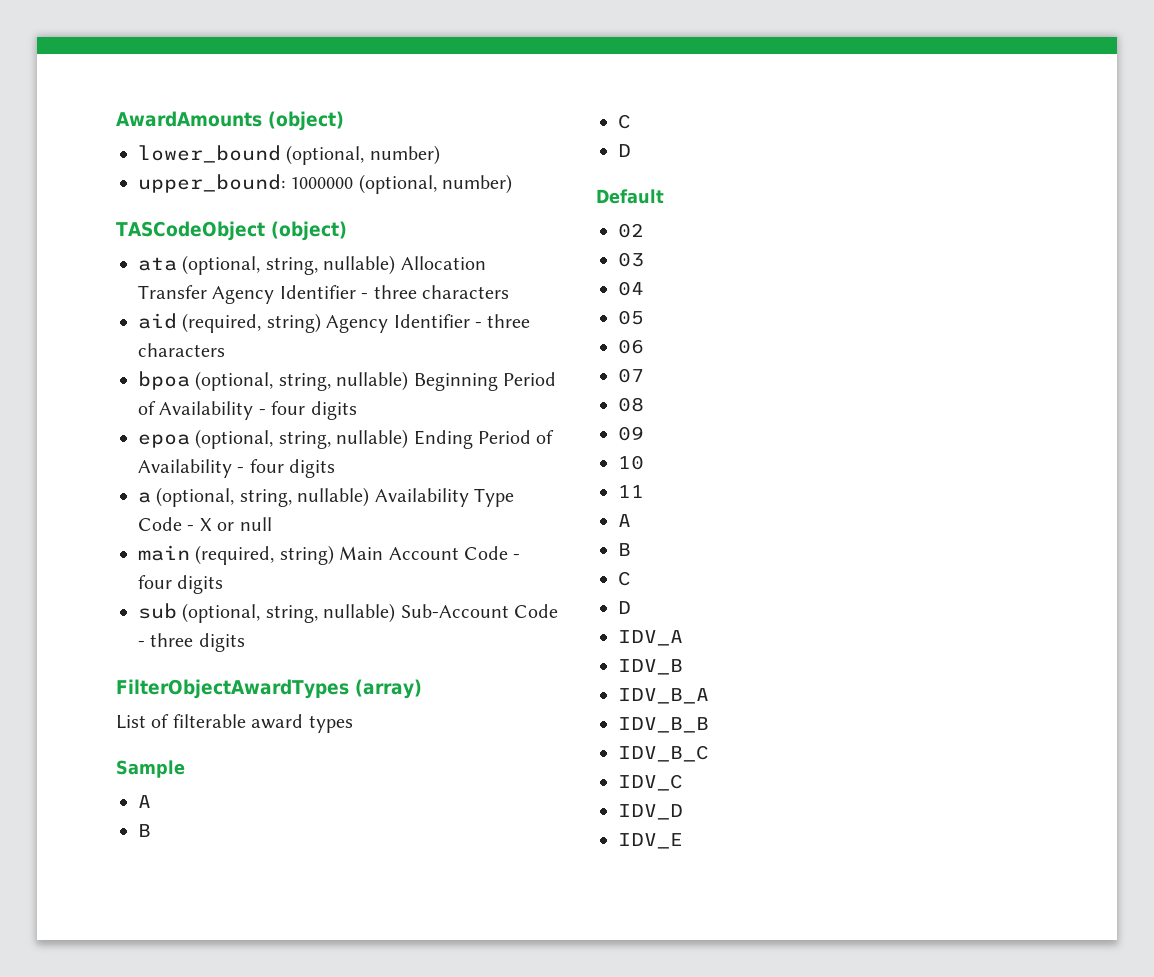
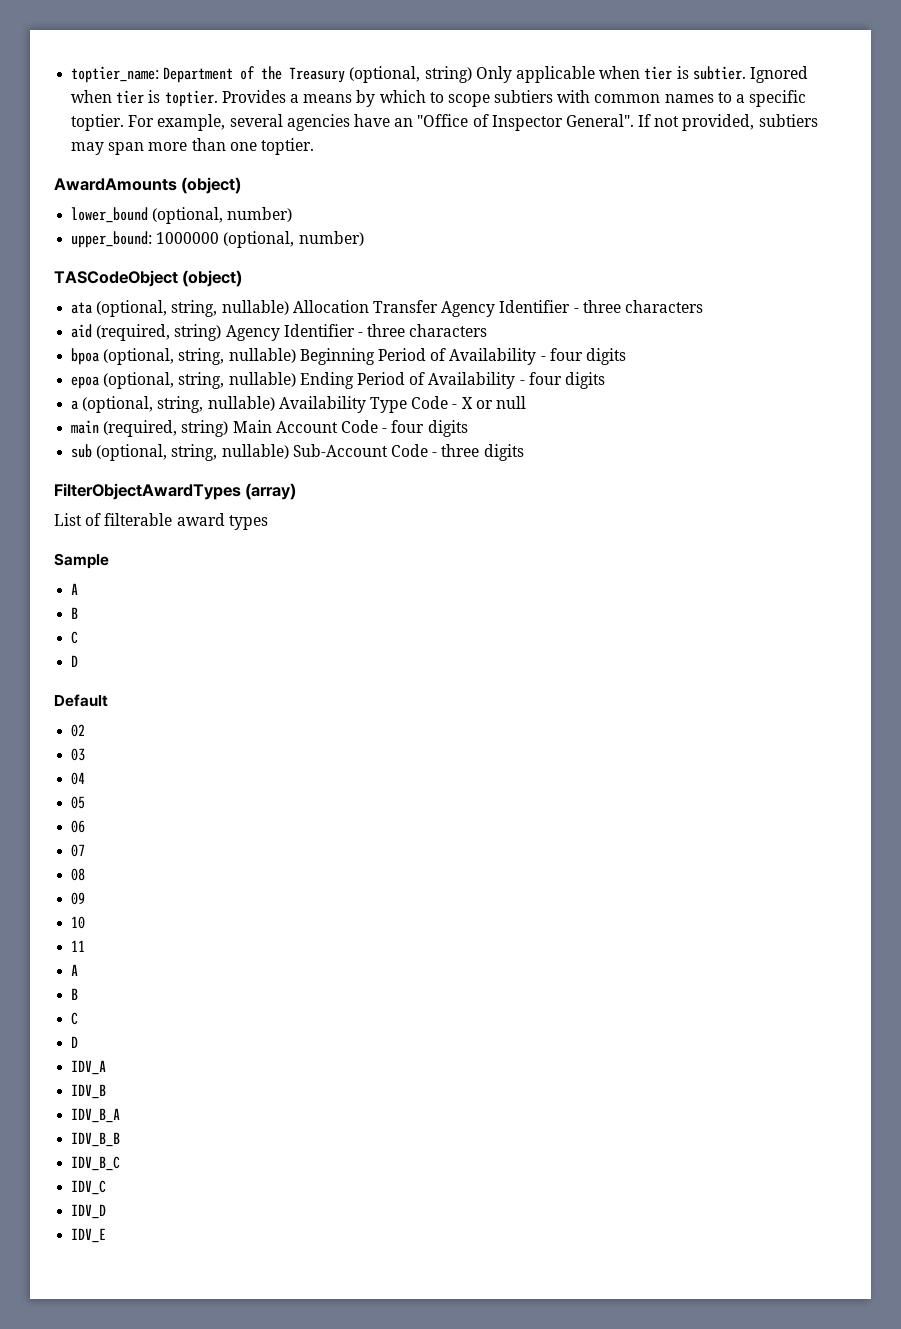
+ toptier_name: Department of the Treasury (optional, string) Only applicable when tier is subtier. Ignored when tier is toptier. Provides a means by which to scope subtiers with common names to a specific toptier. For example, several agencies have an "Office of Inspector General". If not provided, subtiers may span more than one toptier.

